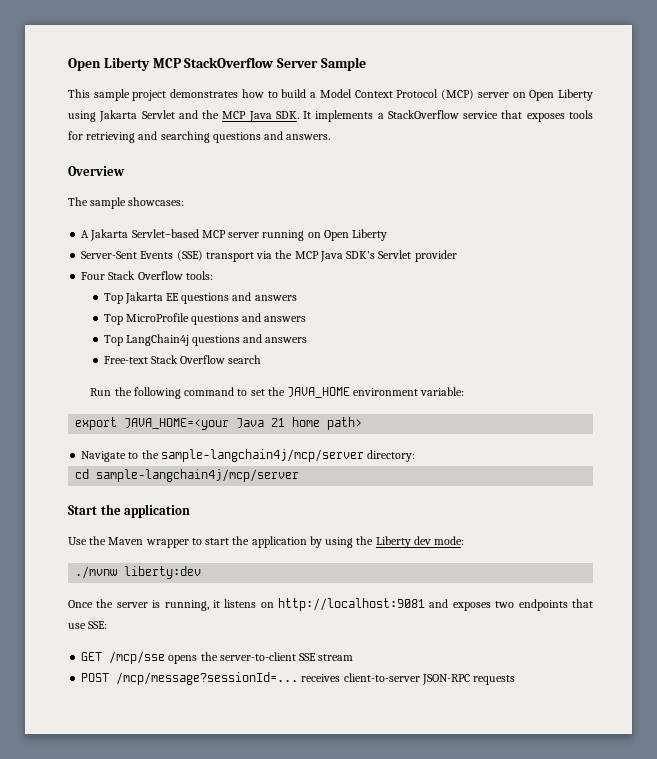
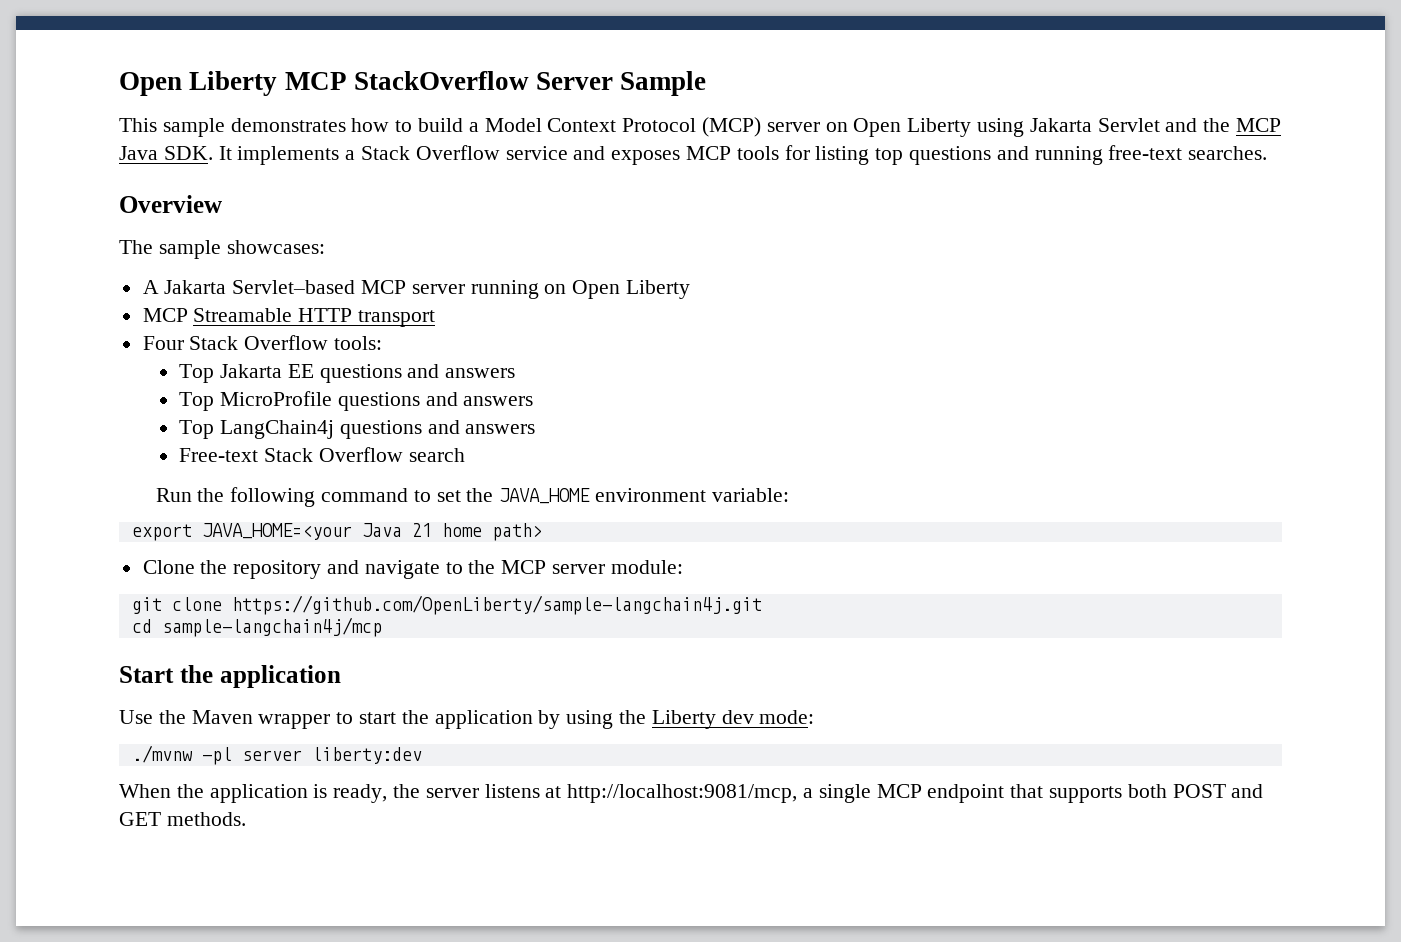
- This sample project demonstrates how to build a Model Context Protocol (MCP) server on Open Liberty using Jakarta Servlet and the MCP Java SDK. It implements a StackOverflow service that exposes tools for retrieving and searching questions and answers.
+ This sample demonstrates how to build a Model Context Protocol (MCP) server on Open Liberty using Jakarta Servlet and the MCP Java SDK. It implements a Stack Overflow service and exposes MCP tools for listing top questions and running free-text searches.
- Server-Sent Events (SSE) transport via the MCP Java SDK’s Servlet provider
+ MCP Streamable HTTP transport
- Navigate to the sample-langchain4j/mcp/server directory:
+ Clone the repository and navigate to the MCP server module:
+ git clone https://github.com/OpenLiberty/sample-langchain4j.git
- cd sample-langchain4j/mcp/server
+ cd sample-langchain4j/mcp
- ./mvnw liberty:dev
+ ./mvnw -pl server liberty:dev
- Once the server is running, it listens on http://localhost:9081 and exposes two endpoints that use SSE:
- GET /mcp/sse opens the server-to-client SSE stream
- POST /mcp/message?sessionId=... receives client-to-server JSON-RPC requests
+ When the application is ready, the server listens at http://localhost:9081/mcp, a single MCP endpoint that supports both POST and GET methods.

